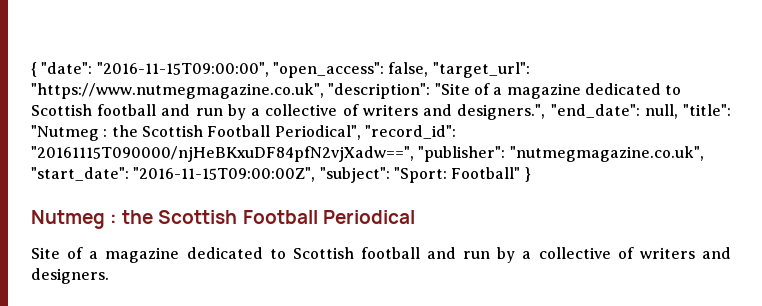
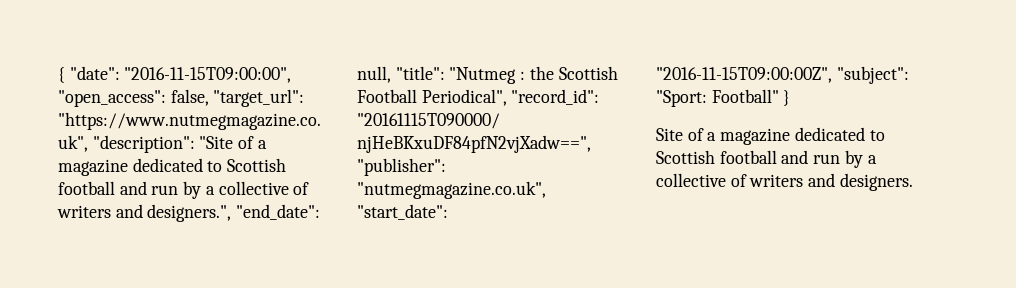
- Nutmeg : the Scottish Football Periodical

